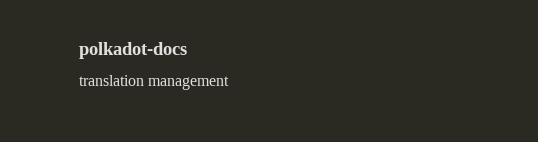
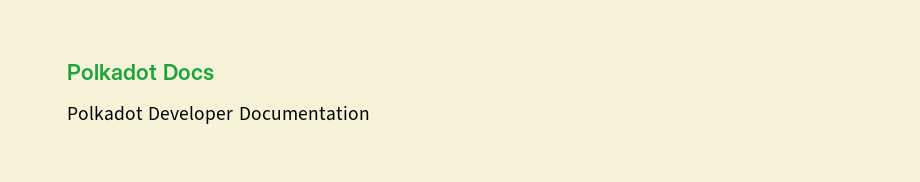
- polkadot-docs
- translation management
+ Polkadot Docs
+ Polkadot Developer Documentation

